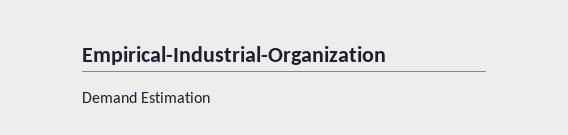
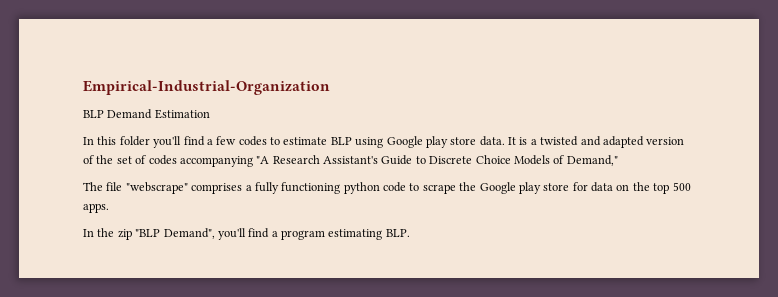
- Demand Estimation
+ BLP Demand Estimation
+ In this folder you'll find a few codes to estimate BLP using Google play store data. It is a twisted and adapted version of the set of codes accompanying "A Research Assistant's Guide to Discrete Choice Models of Demand,"
+ The file "webscrape" comprises a fully functioning python code to scrape the Google play store for data on the top 500 apps.
+ In the zip "BLP Demand", you'll find a program estimating BLP.

